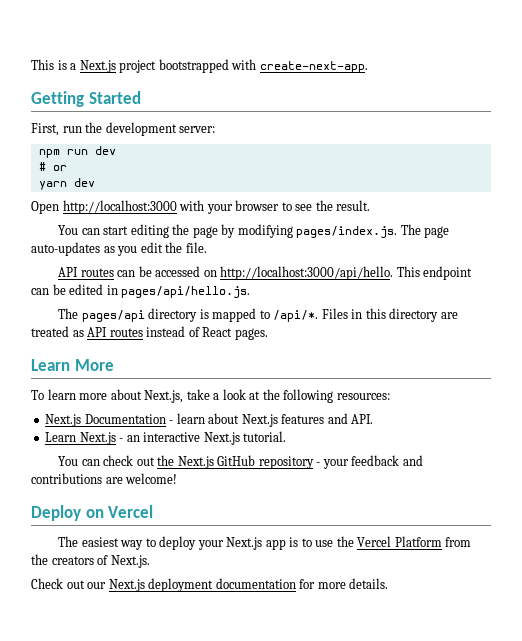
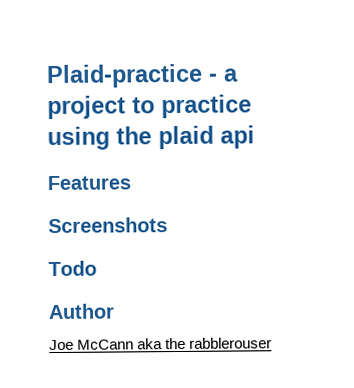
- This is a Next.js project bootstrapped with create-next-app.
- Getting Started
- First, run the development server:
- npm run dev
- # or
- yarn dev
- Open http://localhost:3000 with your browser to see the result.
- You can start editing the page by modifying pages/index.js. The page auto-updates as you edit the file.
- API routes can be accessed on http://localhost:3000/api/hello. This endpoint can be edited in pages/api/hello.js.
- The pages/api directory is mapped to /api/*. Files in this directory are treated as API routes instead of React pages.
- Learn More
- To learn more about Next.js, take a look at the following resources:
- Next.js Documentation - learn about Next.js features and API.
- Learn Next.js - an interactive Next.js tutorial.
- You can check out the Next.js GitHub repository - your feedback and contributions are welcome!
- Deploy on Vercel
- The easiest way to deploy your Next.js app is to use the Vercel Platform from the creators of Next.js.
- Check out our Next.js deployment documentation for more details.
+ Plaid-practice - a project to practice using the plaid api
+ Features
+ Screenshots
+ Todo
+ Author
+ Joe McCann aka the rabblerouser

